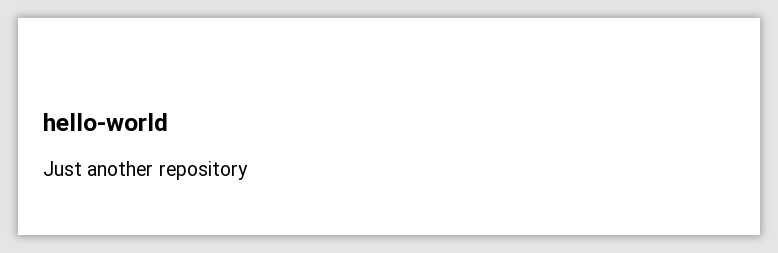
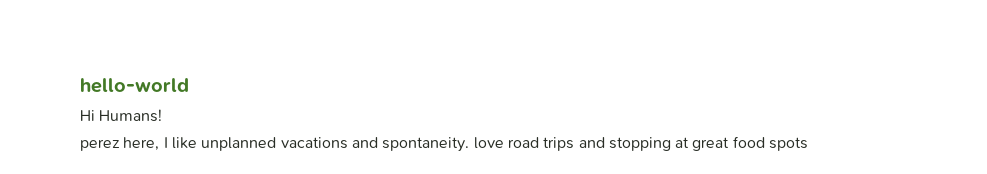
- Just another repository
+ Hi Humans!
+ perez here, I like unplanned vacations and spontaneity. love road trips and stopping at great food spots

